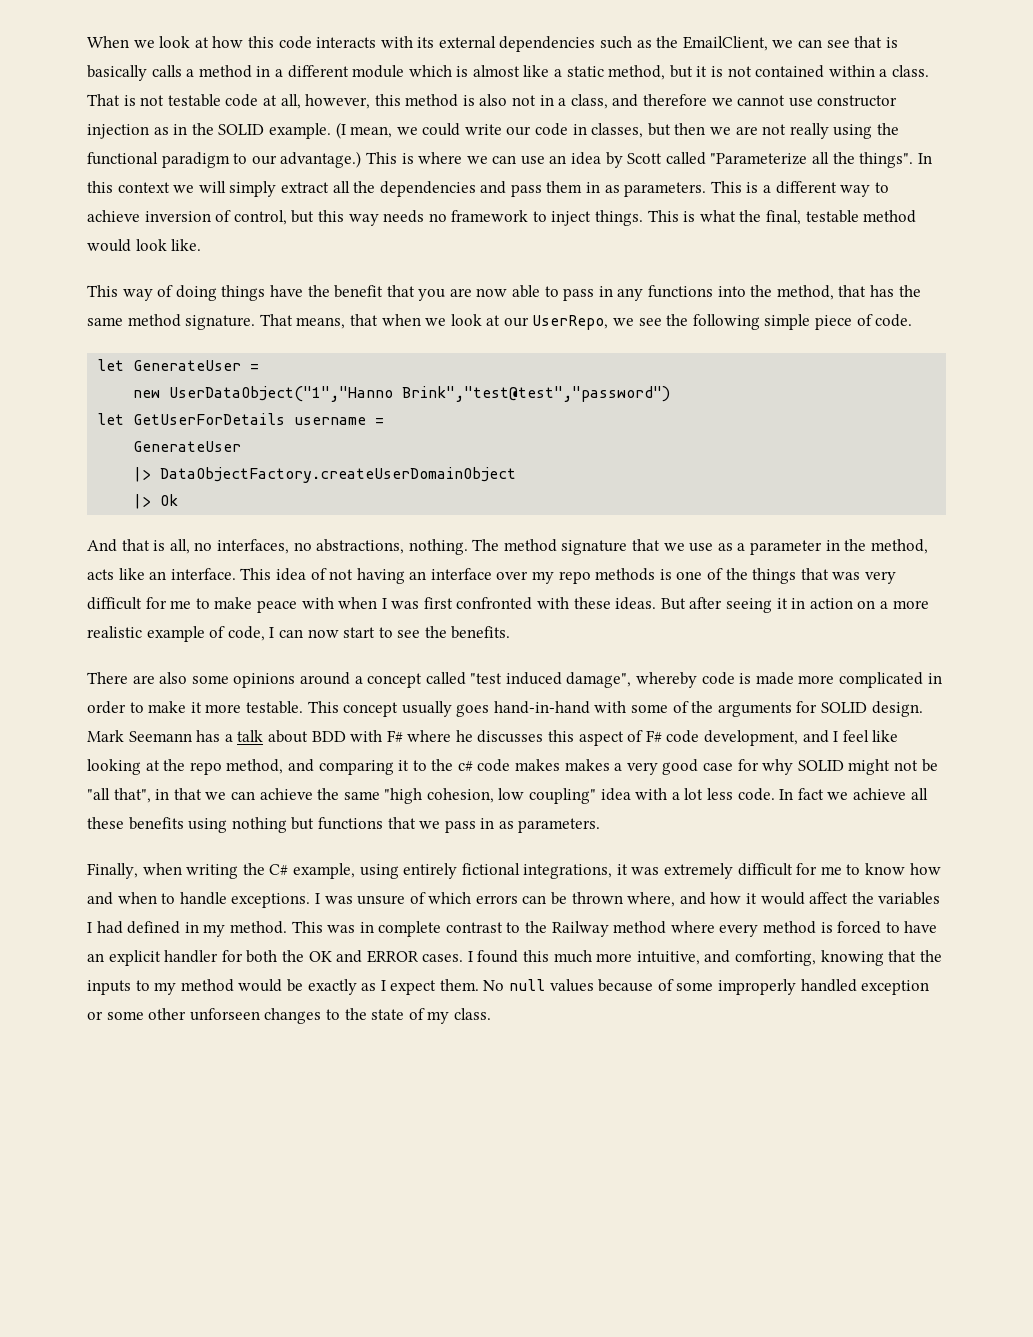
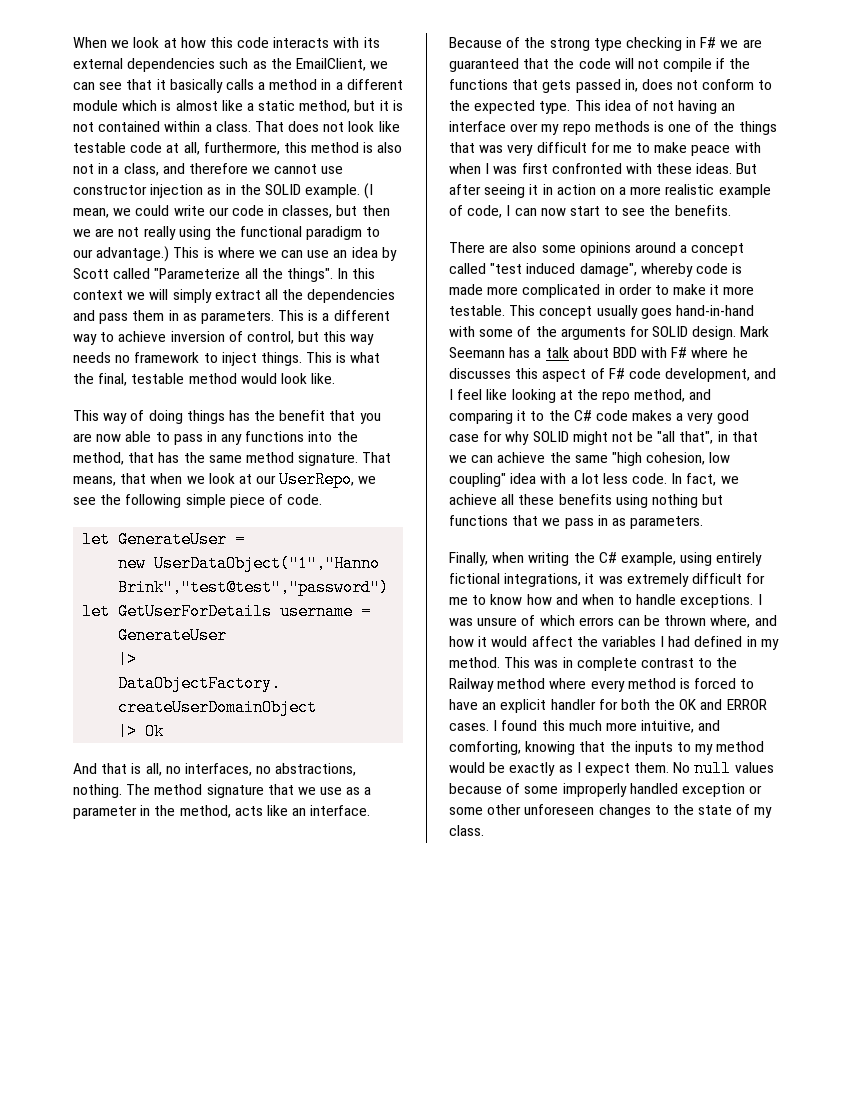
- When we look at how this code interacts with its external dependencies such as the EmailClient, we can see that is basically calls a method in a different module which is almost like a static method, but it is not contained within a class.
+ When we look at how this code interacts with its external dependencies such as the EmailClient, we can see that it basically calls a method in a different module which is almost like a static method, but it is not contained within a class.
- That is not testable code at all, however, this method is also not in a class, and therefore we cannot use constructor injection as in the SOLID example.
+ That does not look like testable code at all, furthermore, this method is also not in a class, and therefore we cannot use constructor injection as in the SOLID example.
- This way of doing things have the benefit that you are now able to pass in any functions into the method, that has the same method signature.
+ This way of doing things has the benefit that you are now able to pass in any functions into the method, that has the same method signature.
+ Because of the strong type checking in F# we are guaranteed that the code will not compile if the functions that gets passed in, does not conform to the expected type.
- Mark Seemann has a talk about BDD with F# where he discusses this aspect of F# code development, and I feel like looking at the repo method, and comparing it to the c# code makes makes a very good case for why SOLID might not be "all that", in that we can achieve the same "high cohesion, low coupling" idea with a lot less code.
+ Mark Seemann has a talk about BDD with F# where he discusses this aspect of F# code development, and I feel like looking at the repo method, and comparing it to the C# code makes a very good case for why SOLID might not be "all that", in that we can achieve the same "high cohesion, low coupling" idea with a lot less code.
- In fact we achieve all these benefits using nothing but functions that we pass in as parameters.
+ In fact, we achieve all these benefits using nothing but functions that we pass in as parameters.
- No null values because of some improperly handled exception or some other unforseen changes to the state of my class.
+ No null values because of some improperly handled exception or some other unforeseen changes to the state of my class.

